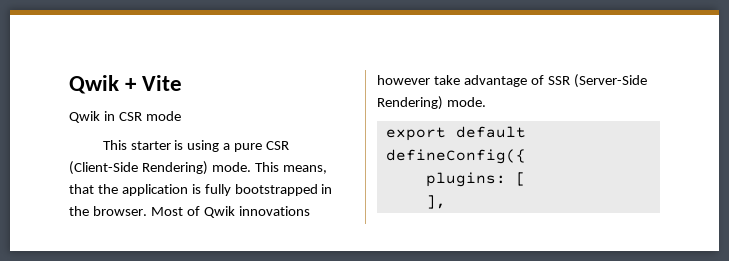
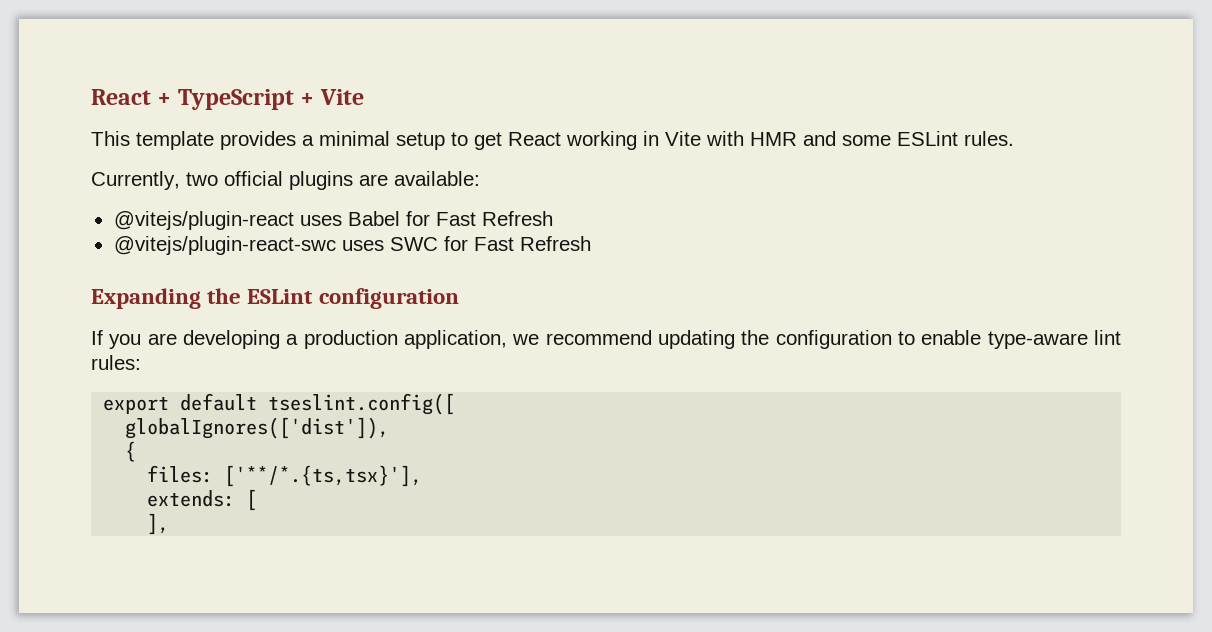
- Qwik + Vite
+ React + TypeScript + Vite
- Qwik in CSR mode
- This starter is using a pure CSR (Client-Side Rendering) mode. This means, that the application is fully bootstrapped in the browser. Most of Qwik innovations however take advantage of SSR (Server-Side Rendering) mode.
- export default defineConfig({
- plugins: [
+ This template provides a minimal setup to get React working in Vite with HMR and some ESLint rules.
+ Currently, two official plugins are available:
+ @vitejs/plugin-react uses Babel for Fast Refresh
+ @vitejs/plugin-react-swc uses SWC for Fast Refresh
+ Expanding the ESLint configuration
+ If you are developing a production application, we recommend updating the configuration to enable type-aware lint rules:
+ export default tseslint.config([
+ globalIgnores(['dist']),
+ {
+ files: ['**/*.{ts,tsx}'],
+ extends: [

